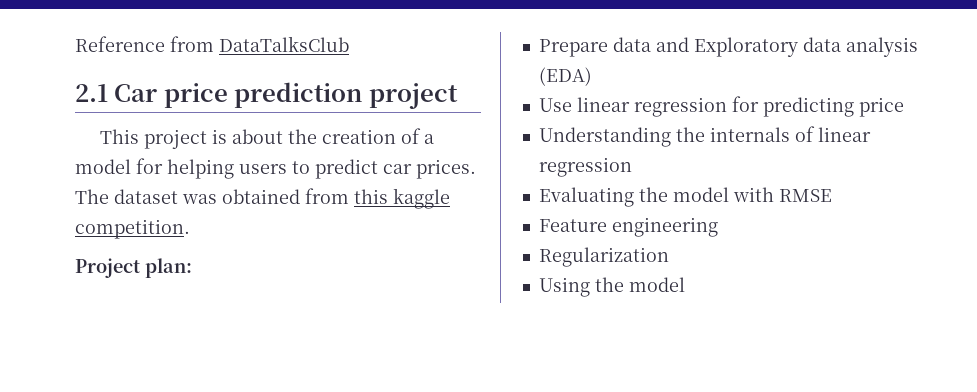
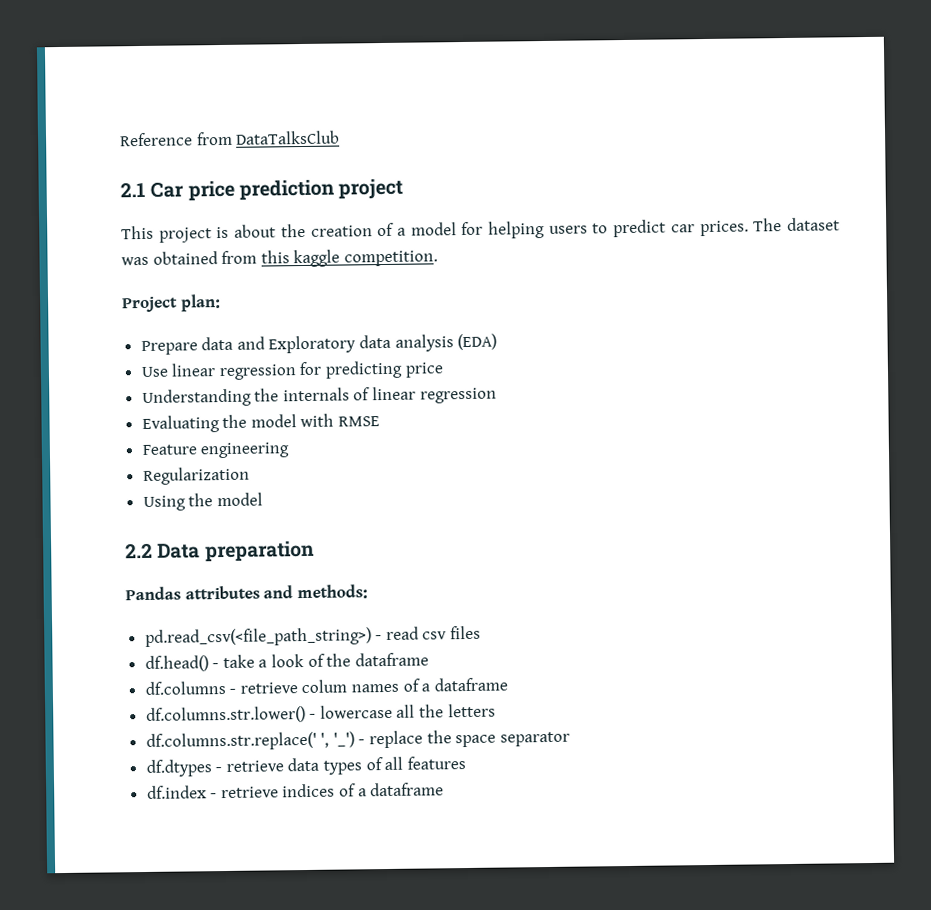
+ 2.2 Data preparation
+ Pandas attributes and methods:
+ pd.read_csv(<file_path_string>) - read csv files
+ df.head() - take a look of the dataframe
+ df.columns - retrieve colum names of a dataframe
+ df.columns.str.lower() - lowercase all the letters
+ df.columns.str.replace(' ', '_') - replace the space separator
+ df.dtypes - retrieve data types of all features
+ df.index - retrieve indices of a dataframe

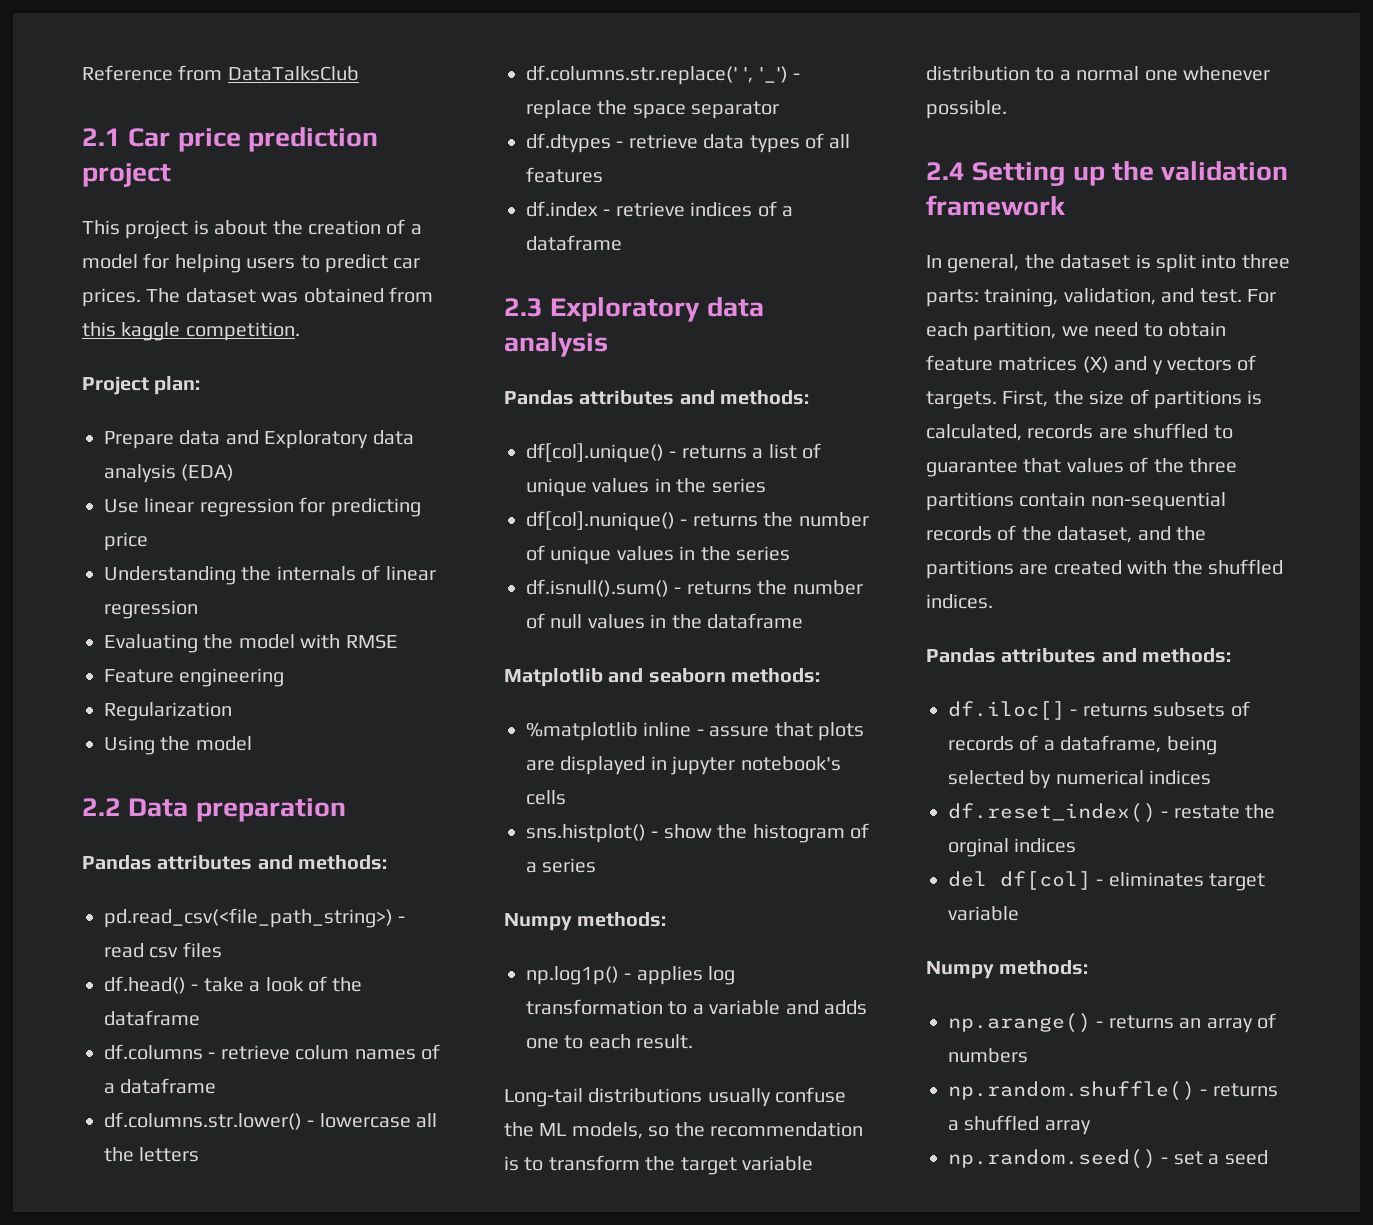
+ 2.3 Exploratory data analysis
+ Pandas attributes and methods:
+ df[col].unique() - returns a list of unique values in the series
+ df[col].nunique() - returns the number of unique values in the series
+ df.isnull().sum() - returns the number of null values in the dataframe
+ Matplotlib and seaborn methods:
+ %matplotlib inline - assure that plots are displayed in jupyter notebook's cells
+ sns.histplot() - show the histogram of a series
+ Numpy methods:
+ np.log1p() - applies log transformation to a variable and adds one to each result.
+ Long-tail distributions usually confuse the ML models, so the recommendation is to transform the target variable distribution to a normal one whenever possible.
+ 2.4 Setting up the validation framework
+ In general, the dataset is split into three parts: training, validation, and test. For each partition, we need to obtain feature matrices (X) and y vectors of targets. First, the size of partitions is calculated, records are shuffled to guarantee that values of the three partitions contain non-sequential records of the dataset, and the partitions are created with the shuffled indices.
+ Pandas attributes and methods:
+ df.iloc[] - returns subsets of records of a dataframe, being selected by numerical indices
+ df.reset_index() - restate the orginal indices
+ del df[col] - eliminates target variable
+ Numpy methods:
+ np.arange() - returns an array of numbers
+ np.random.shuffle() - returns a shuffled array
+ np.random.seed() - set a seed

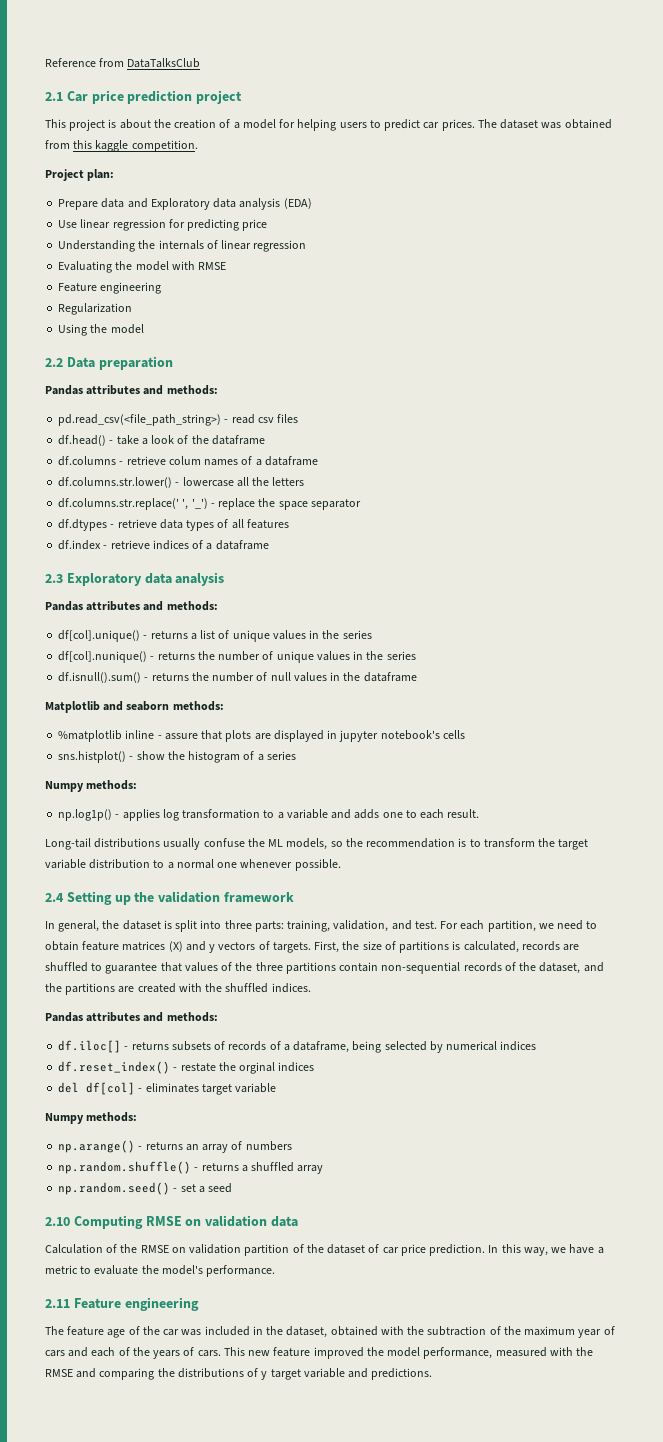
+ 2.10 Computing RMSE on validation data
+ Calculation of the RMSE on validation partition of the dataset of car price prediction. In this way, we have a metric to evaluate the model's performance.
+ 2.11 Feature engineering
+ The feature age of the car was included in the dataset, obtained with the subtraction of the maximum year of cars and each of the years of cars. This new feature improved the model performance, measured with the RMSE and comparing the distributions of y target variable and predictions.

